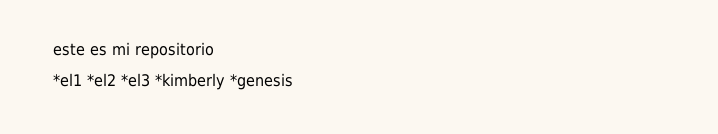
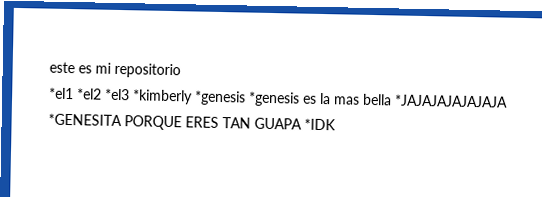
- *el1 *el2 *el3 *kimberly *genesis
+ *el1 *el2 *el3 *kimberly *genesis *genesis es la mas bella *JAJAJAJAJAJAJA
+ *GENESITA PORQUE ERES TAN GUAPA *IDK

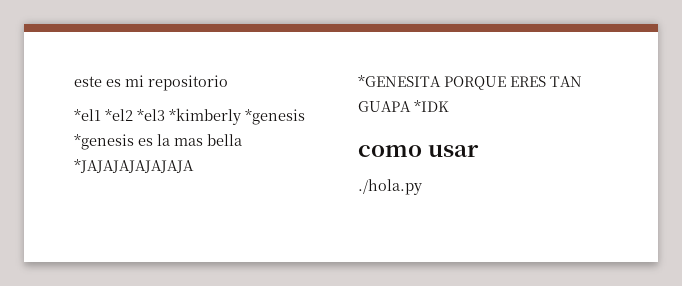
+ como usar
+ ./hola.py

